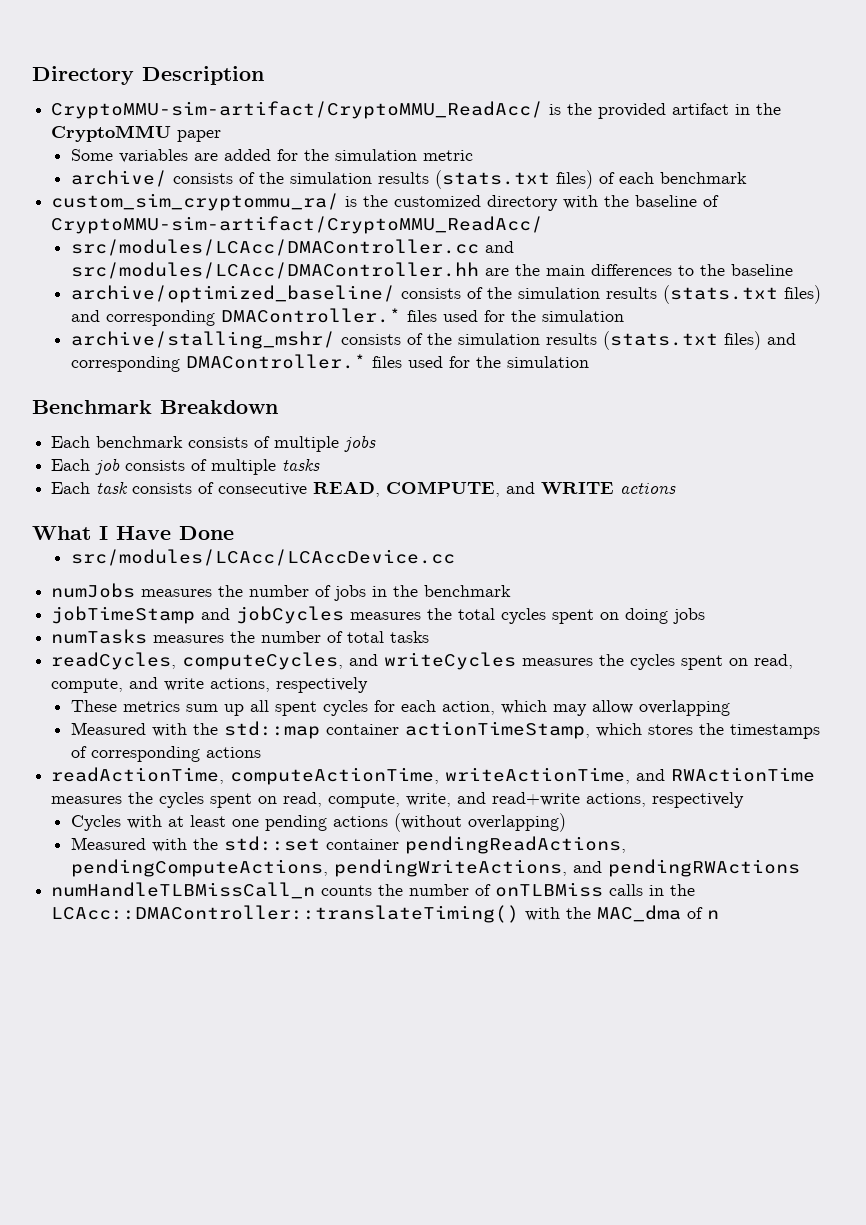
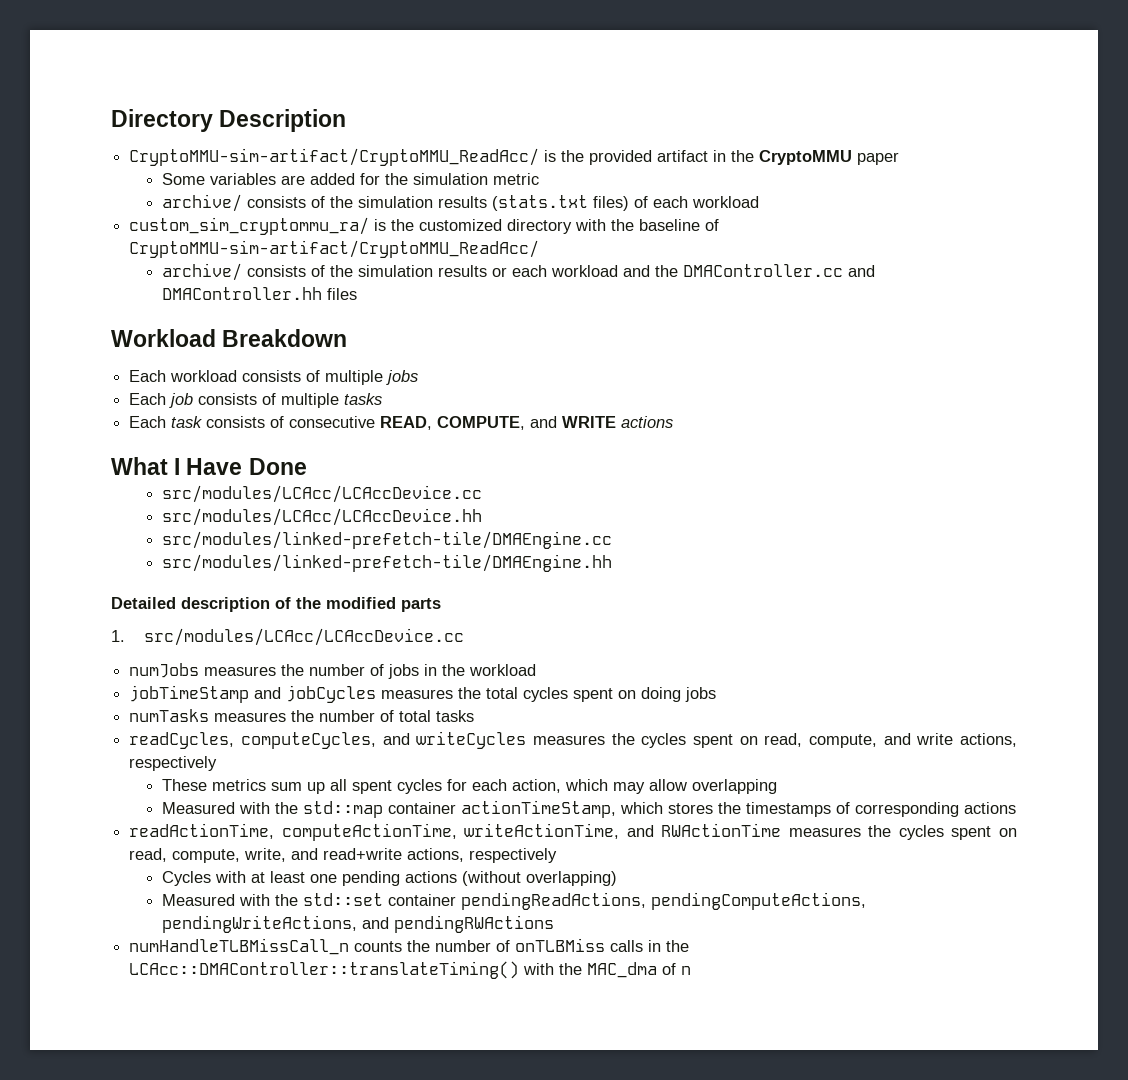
- archive/ consists of the simulation results (stats.txt files) of each benchmark
+ archive/ consists of the simulation results (stats.txt files) of each workload
- src/modules/LCAcc/DMAController.cc and src/modules/LCAcc/DMAController.hh are the main differences to the baseline
- archive/optimized_baseline/ consists of the simulation results (stats.txt files) and corresponding DMAController.* files used for the simulation
- archive/stalling_mshr/ consists of the simulation results (stats.txt files) and corresponding DMAController.* files used for the simulation
- Benchmark Breakdown
+ archive/ consists of the simulation results or each workload and the DMAController.cc and DMAController.hh files
+ Workload Breakdown
- Each benchmark consists of multiple jobs
+ Each workload consists of multiple jobs
+ src/modules/LCAcc/LCAccDevice.hh
+ src/modules/linked-prefetch-tile/DMAEngine.cc
+ src/modules/linked-prefetch-tile/DMAEngine.hh
+ Detailed description of the modified parts
+ 1. src/modules/LCAcc/LCAccDevice.cc
- numJobs measures the number of jobs in the benchmark
+ numJobs measures the number of jobs in the workload

